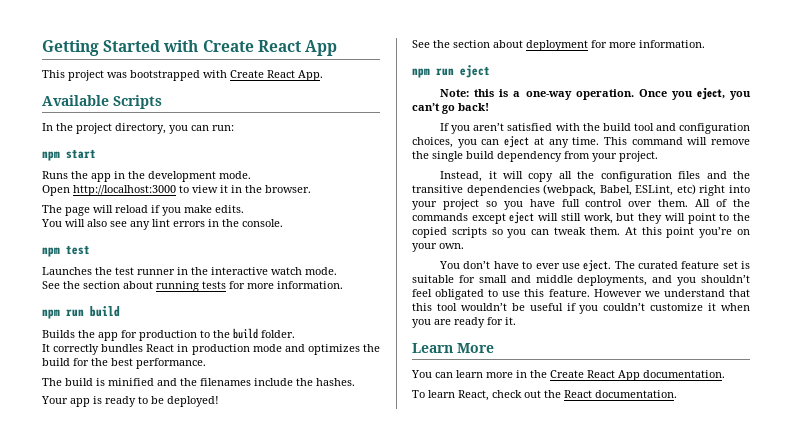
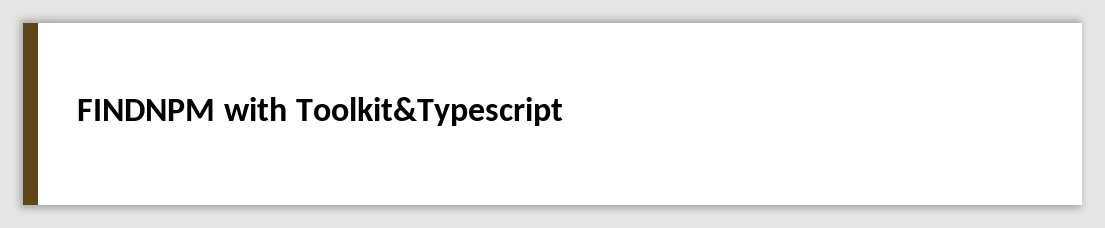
- Getting Started with Create React App
- This project was bootstrapped with Create React App.
- Available Scripts
- In the project directory, you can run:
- npm start
- Runs the app in the development mode.
- Open http://localhost:3000 to view it in the browser.
- The page will reload if you make edits.
- You will also see any lint errors in the console.
- npm test
- Launches the test runner in the interactive watch mode.
- See the section about running tests for more information.
- npm run build
- Builds the app for production to the build folder.
- It correctly bundles React in production mode and optimizes the build for the best performance.
- The build is minified and the filenames include the hashes.
- Your app is ready to be deployed!
- See the section about deployment for more information.
- npm run eject
- Note: this is a one-way operation. Once you eject, you can’t go back!
- If you aren’t satisfied with the build tool and configuration choices, you can eject at any time. This command will remove the single build dependency from your project.
- Instead, it will copy all the configuration files and the transitive dependencies (webpack, Babel, ESLint, etc) right into your project so you have full control over them. All of the commands except eject will still work, but they will point to the copied scripts so you can tweak them. At this point you’re on your own.
- You don’t have to ever use eject. The curated feature set is suitable for small and middle deployments, and you shouldn’t feel obligated to use this feature. However we understand that this tool wouldn’t be useful if you couldn’t customize it when you are ready for it.
- Learn More
- You can learn more in the Create React App documentation.
- To learn React, check out the React documentation.
+ FINDNPM with Toolkit&Typescript

